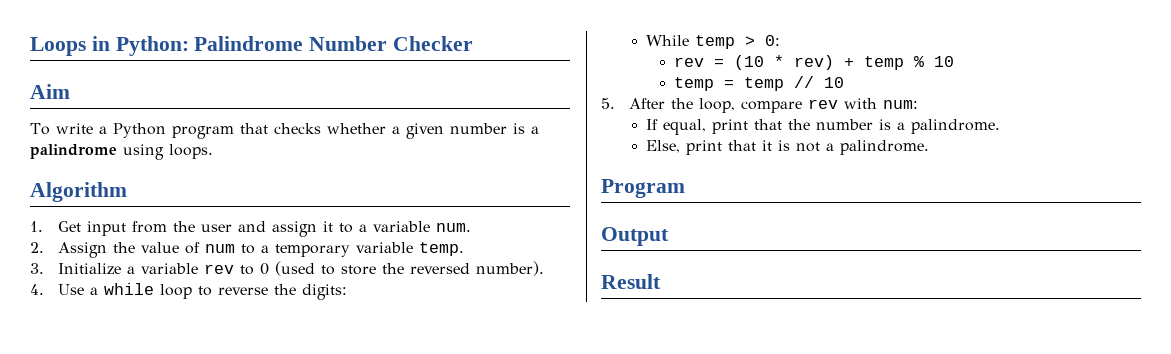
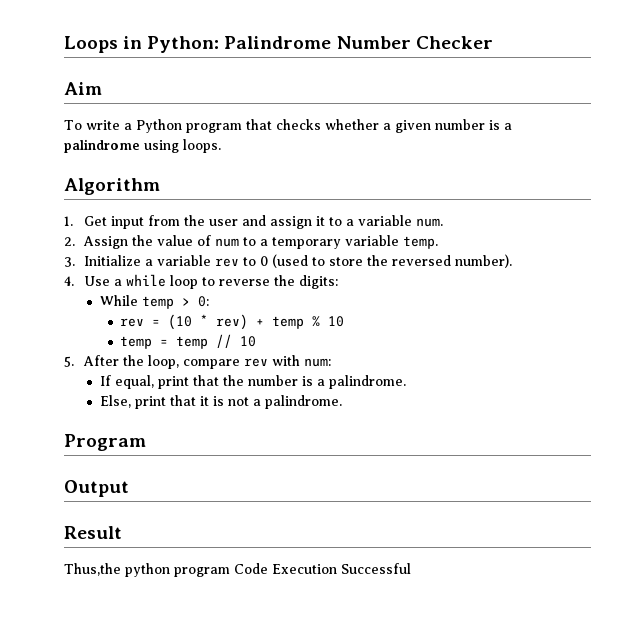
+ Thus,the python program Code Execution Successful

